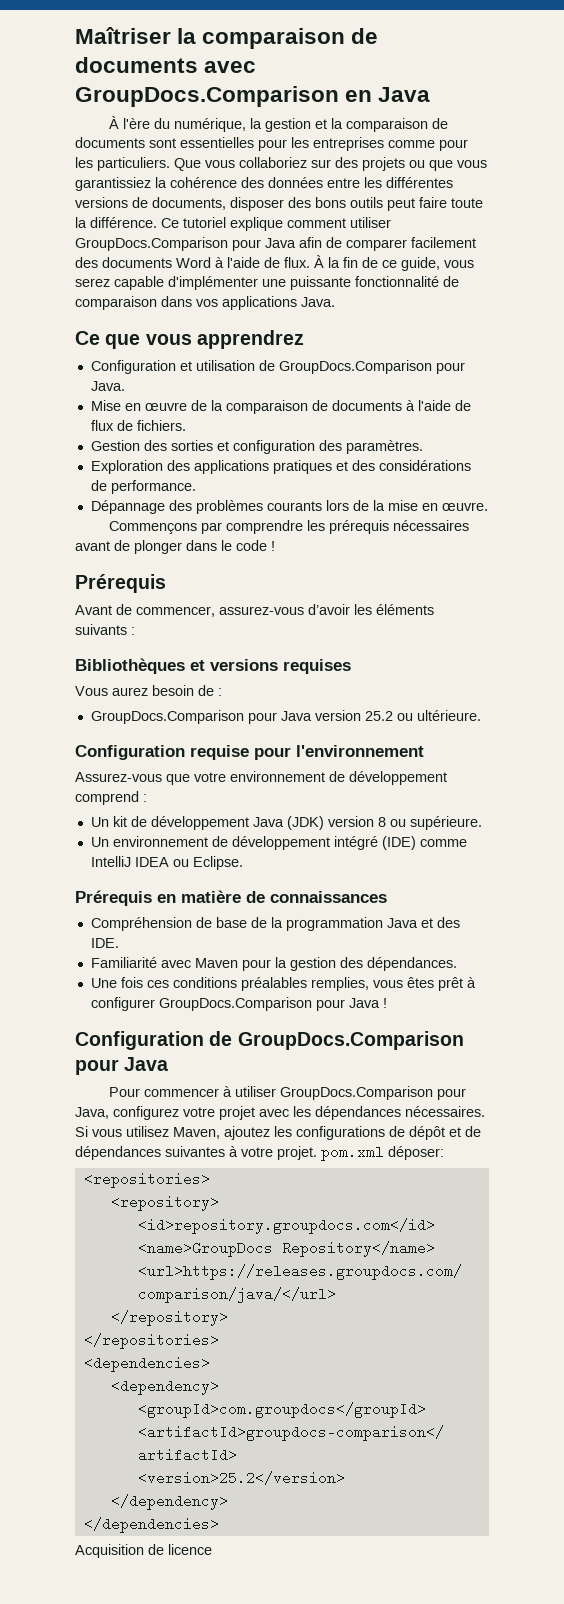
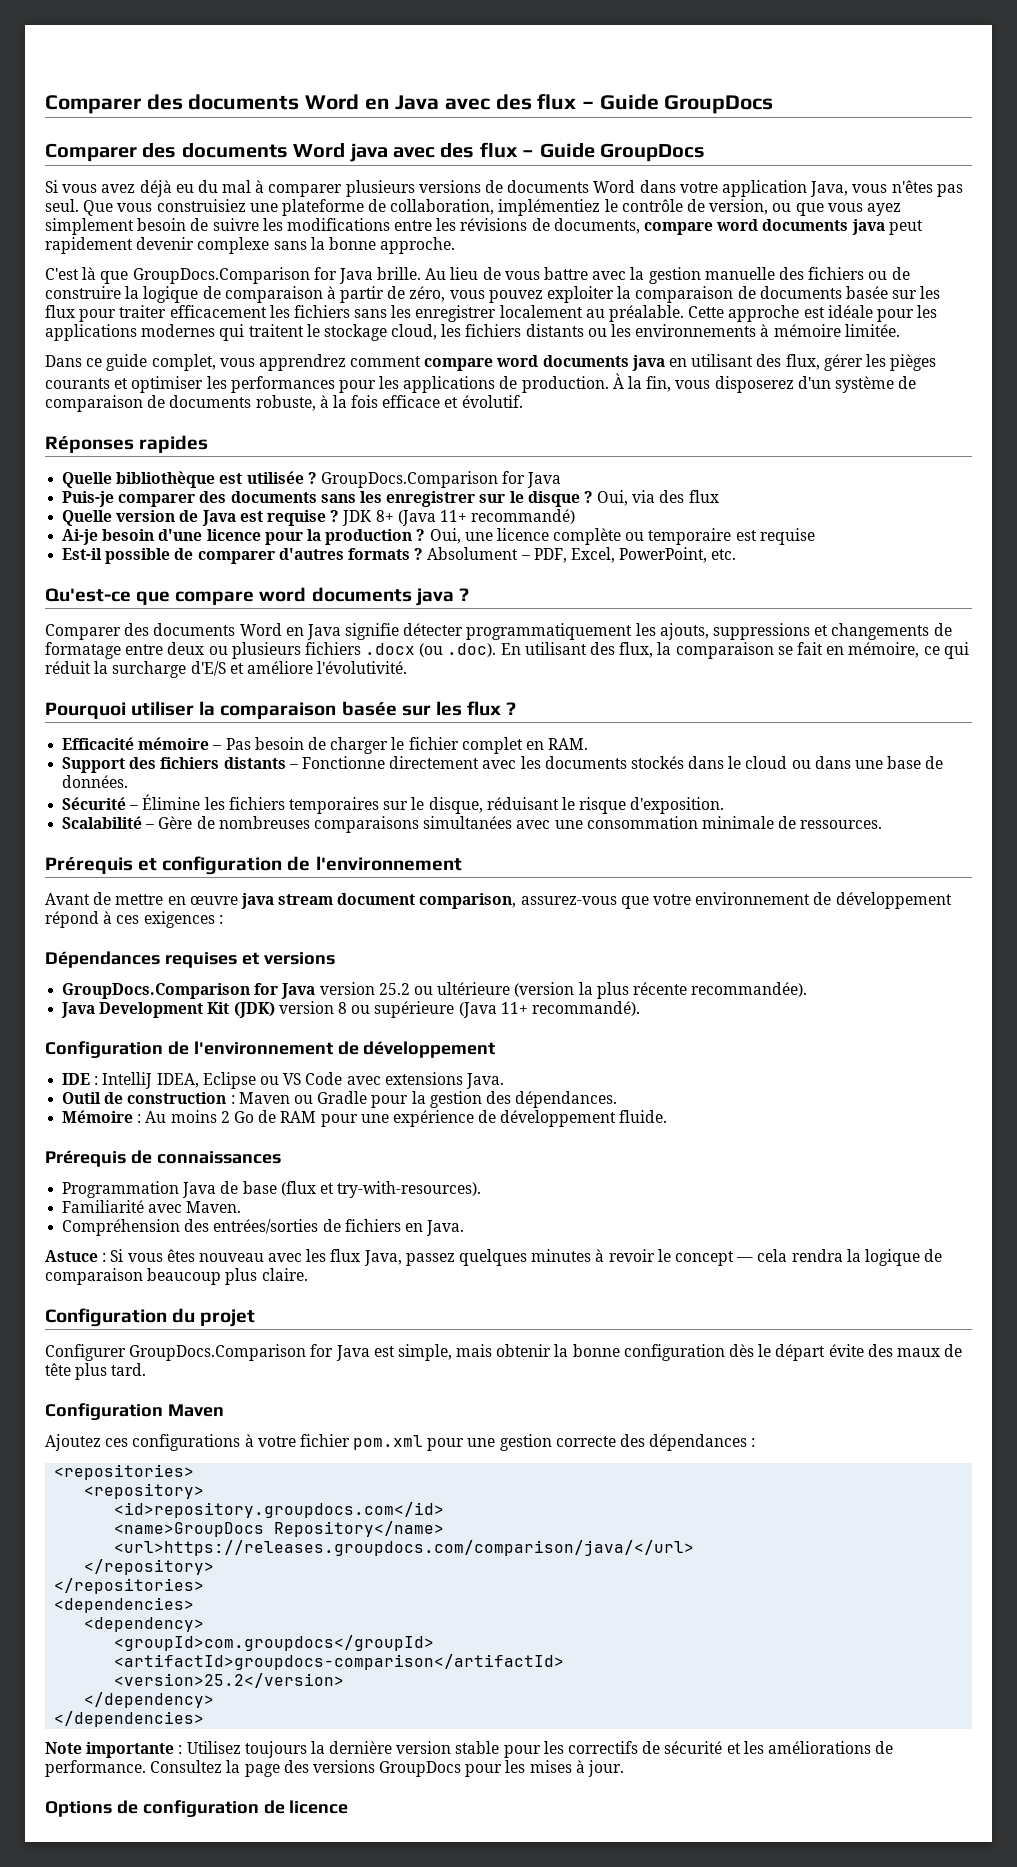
- Maîtriser la comparaison de documents avec GroupDocs.Comparison en Java
- À l'ère du numérique, la gestion et la comparaison de documents sont essentielles pour les entreprises comme pour les particuliers. Que vous collaboriez sur des projets ou que vous garantissiez la cohérence des données entre les différentes versions de documents, disposer des bons outils peut faire toute la différence. Ce tutoriel explique comment utiliser GroupDocs.Comparison pour Java afin de comparer facilement des documents Word à l'aide de flux. À la fin de ce guide, vous serez capable d'implémenter une puissante fonctionnalité de comparaison dans vos applications Java.
- Ce que vous apprendrez
- Configuration et utilisation de GroupDocs.Comparison pour Java.
- Mise en œuvre de la comparaison de documents à l'aide de flux de fichiers.
- Gestion des sorties et configuration des paramètres.
- Exploration des applications pratiques et des considérations de performance.
- Dépannage des problèmes courants lors de la mise en œuvre.
- Commençons par comprendre les prérequis nécessaires avant de plonger dans le code !
- Prérequis
- Avant de commencer, assurez-vous d’avoir les éléments suivants :
- Bibliothèques et versions requises
- Vous aurez besoin de :
- GroupDocs.Comparison pour Java version 25.2 ou ultérieure.
- Configuration requise pour l'environnement
- Assurez-vous que votre environnement de développement comprend :
- Un kit de développement Java (JDK) version 8 ou supérieure.
- Un environnement de développement intégré (IDE) comme IntelliJ IDEA ou Eclipse.
- Prérequis en matière de connaissances
- Compréhension de base de la programmation Java et des IDE.
- Familiarité avec Maven pour la gestion des dépendances.
+ Comparer des documents Word en Java avec des flux – Guide GroupDocs
+ Comparer des documents Word java avec des flux – Guide GroupDocs
+ Si vous avez déjà eu du mal à comparer plusieurs versions de documents Word dans votre application Java, vous n'êtes pas seul. Que vous construisiez une plateforme de collaboration, implémentiez le contrôle de version, ou que vous ayez simplement besoin de suivre les modifications entre les révisions de documents, compare word documents java peut rapidement devenir complexe sans la bonne approche.
+ C'est là que GroupDocs.Comparison for Java brille. Au lieu de vous battre avec la gestion manuelle des fichiers ou de construire la logique de comparaison à partir de zéro, vous pouvez exploiter la comparaison de documents basée sur les flux pour traiter efficacement les fichiers sans les enregistrer localement au préalable. Cette approche est idéale pour les applications modernes qui traitent le stockage cloud, les fichiers distants ou les environnements à mémoire limitée.
+ Dans ce guide complet, vous apprendrez comment compare word documents java en utilisant des flux, gérer les pièges courants et optimiser les performances pour les applications de production. À la fin, vous disposerez d'un système de comparaison de documents robuste, à la fois efficace et évolutif.
+ Réponses rapides
+ Quelle bibliothèque est utilisée ? GroupDocs.Comparison for Java
+ Puis-je comparer des documents sans les enregistrer sur le disque ? Oui, via des flux
+ Quelle version de Java est requise ? JDK 8+ (Java 11+ recommandé)
+ Ai-je besoin d'une licence pour la production ? Oui, une licence complète ou temporaire est requise
+ Est-il possible de comparer d'autres formats ? Absolument – PDF, Excel, PowerPoint, etc.
+ Qu'est-ce que compare word documents java ?
+ Comparer des documents Word en Java signifie détecter programmatiquement les ajouts, suppressions et changements de formatage entre deux ou plusieurs fichiers .docx (ou .doc). En utilisant des flux, la comparaison se fait en mémoire, ce qui réduit la surcharge d'E/S et améliore l'évolutivité.
+ Pourquoi utiliser la comparaison basée sur les flux ?
+ Efficacité mémoire – Pas besoin de charger le fichier complet en RAM.
+ Support des fichiers distants – Fonctionne directement avec les documents stockés dans le cloud ou dans une base de données.
+ Sécurité – Élimine les fichiers temporaires sur le disque, réduisant le risque d'exposition.
+ Scalabilité – Gère de nombreuses comparaisons simultanées avec une consommation minimale de ressources.
+ Prérequis et configuration de l'environnement
+ Avant de mettre en œuvre java stream document comparison, assurez-vous que votre environnement de développement répond à ces exigences :
+ Dépendances requises et versions
+ GroupDocs.Comparison for Java version 25.2 ou ultérieure (version la plus récente recommandée).
+ Java Development Kit (JDK) version 8 ou supérieure (Java 11+ recommandé).
+ Configuration de l'environnement de développement
+ IDE : IntelliJ IDEA, Eclipse ou VS Code avec extensions Java.
+ Outil de construction : Maven ou Gradle pour la gestion des dépendances.
- Une fois ces conditions préalables remplies, vous êtes prêt à configurer GroupDocs.Comparison pour Java !
- Configuration de GroupDocs.Comparison pour Java
- Pour commencer à utiliser GroupDocs.Comparison pour Java, configurez votre projet avec les dépendances nécessaires. Si vous utilisez Maven, ajoutez les configurations de dépôt et de dépendances suivantes à votre projet. pom.xml déposer:
+ Mémoire : Au moins 2 Go de RAM pour une expérience de développement fluide.
+ Prérequis de connaissances
+ Programmation Java de base (flux et try‑with‑resources).
+ Familiarité avec Maven.
+ Compréhension des entrées/sorties de fichiers en Java.
+ Astuce : Si vous êtes nouveau avec les flux Java, passez quelques minutes à revoir le concept — cela rendra la logique de comparaison beaucoup plus claire.
+ Configuration du projet
+ Configurer GroupDocs.Comparison for Java est simple, mais obtenir la bonne configuration dès le départ évite des maux de tête plus tard.
+ Configuration Maven
+ Ajoutez ces configurations à votre fichier pom.xml pour une gestion correcte des dépendances :
- Acquisition de licence
+ Note importante : Utilisez toujours la dernière version stable pour les correctifs de sécurité et les améliorations de performance. Consultez la page des versions GroupDocs pour les mises à jour.
+ Options de configuration de licence

